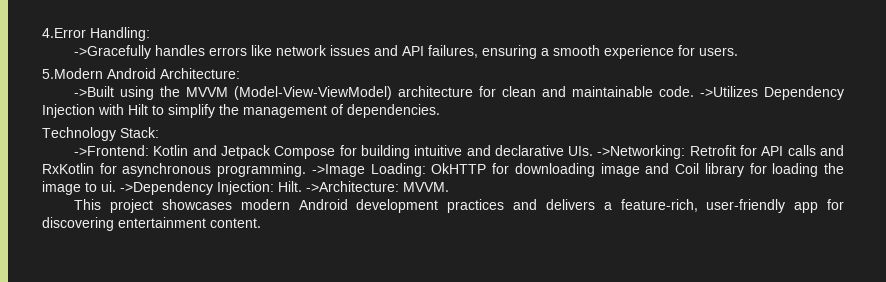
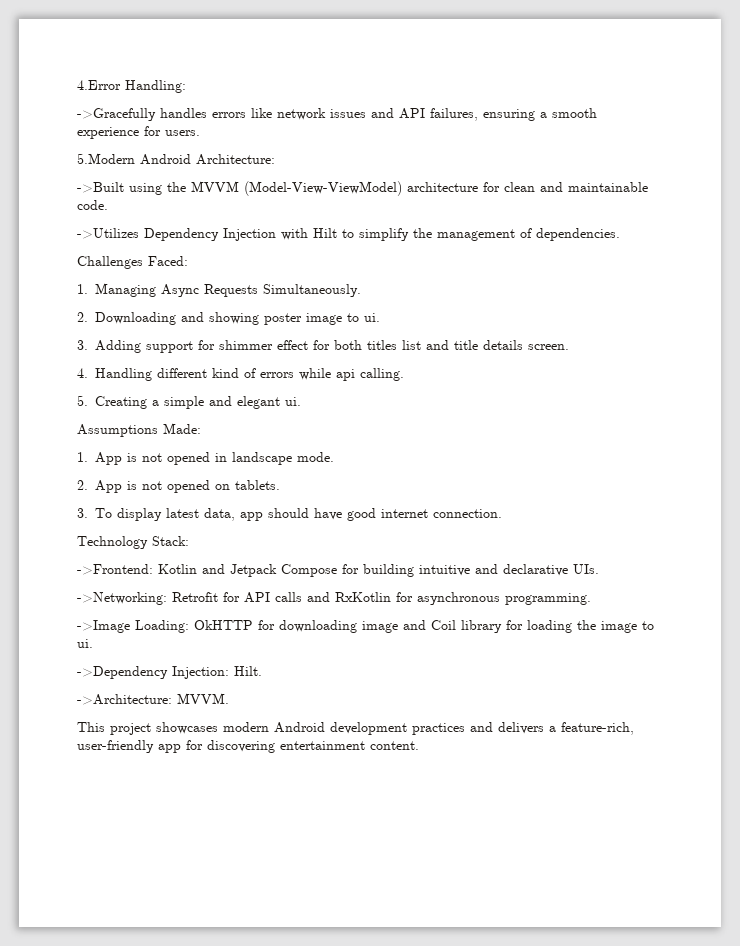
- ->Built using the MVVM (Model-View-ViewModel) architecture for clean and maintainable code. ->Utilizes Dependency Injection with Hilt to simplify the management of dependencies.
+ ->Built using the MVVM (Model-View-ViewModel) architecture for clean and maintainable code.
+ ->Utilizes Dependency Injection with Hilt to simplify the management of dependencies.
+ Challenges Faced:
+ 1. Managing Async Requests Simultaneously.
+ 2. Downloading and showing poster image to ui.
+ 3. Adding support for shimmer effect for both titles list and title details screen.
+ 4. Handling different kind of errors while api calling.
+ 5. Creating a simple and elegant ui.
+ Assumptions Made:
+ 1. App is not opened in landscape mode.
+ 2. App is not opened on tablets.
+ 3. To display latest data, app should have good internet connection.
- ->Frontend: Kotlin and Jetpack Compose for building intuitive and declarative UIs. ->Networking: Retrofit for API calls and RxKotlin for asynchronous programming. ->Image Loading: OkHTTP for downloading image and Coil library for loading the image to ui. ->Dependency Injection: Hilt. ->Architecture: MVVM.
+ ->Frontend: Kotlin and Jetpack Compose for building intuitive and declarative UIs.
+ ->Networking: Retrofit for API calls and RxKotlin for asynchronous programming.
+ ->Image Loading: OkHTTP for downloading image and Coil library for loading the image to ui.
+ ->Dependency Injection: Hilt.
+ ->Architecture: MVVM.

